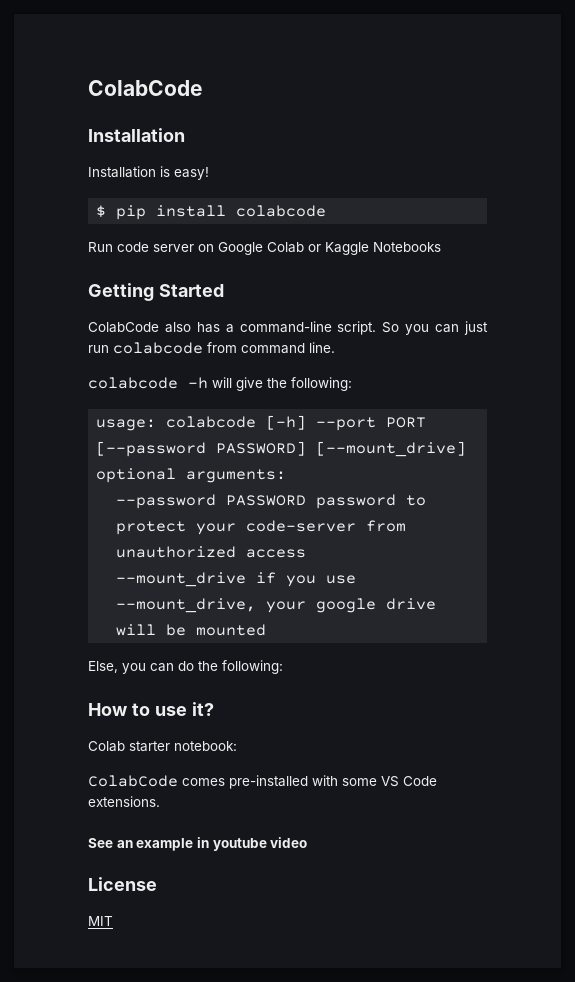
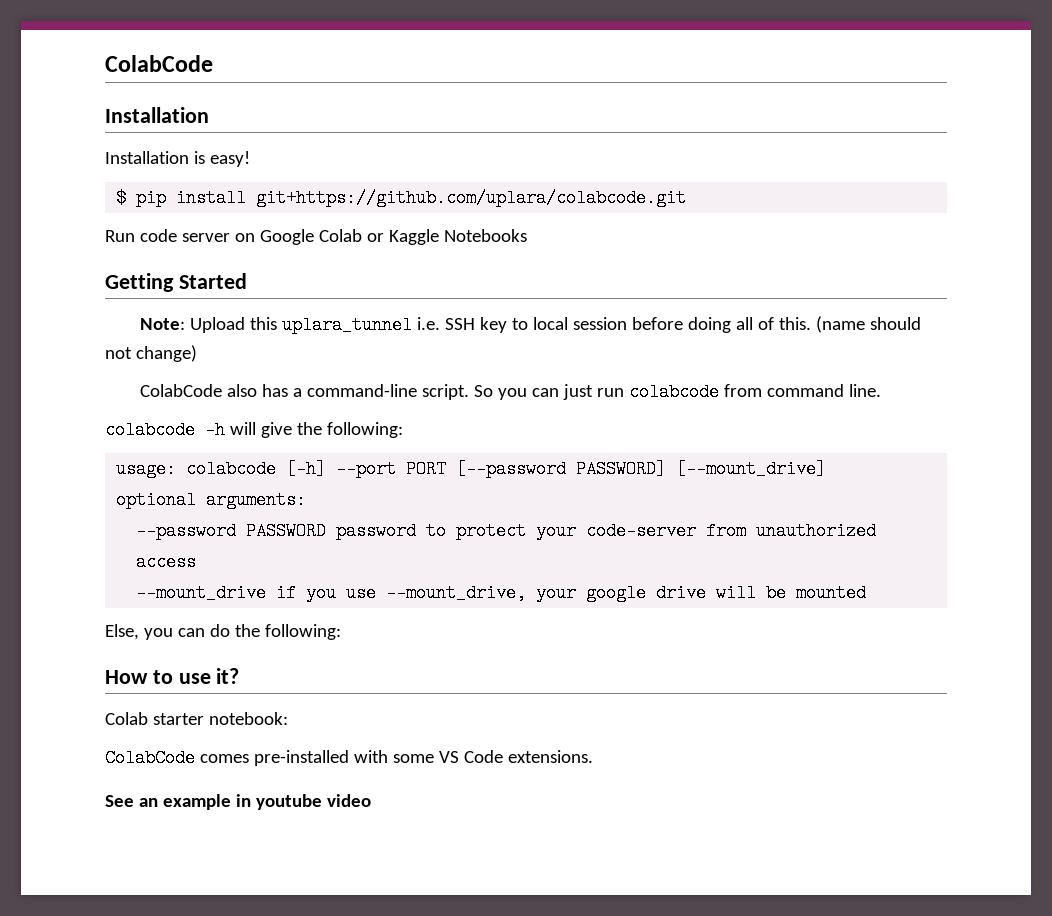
- $ pip install colabcode
+ $ pip install git+https://github.com/uplara/colabcode.git
+ Note: Upload this uplara_tunnel i.e. SSH key to local session before doing all of this. (name should not change)
- License
- MIT

